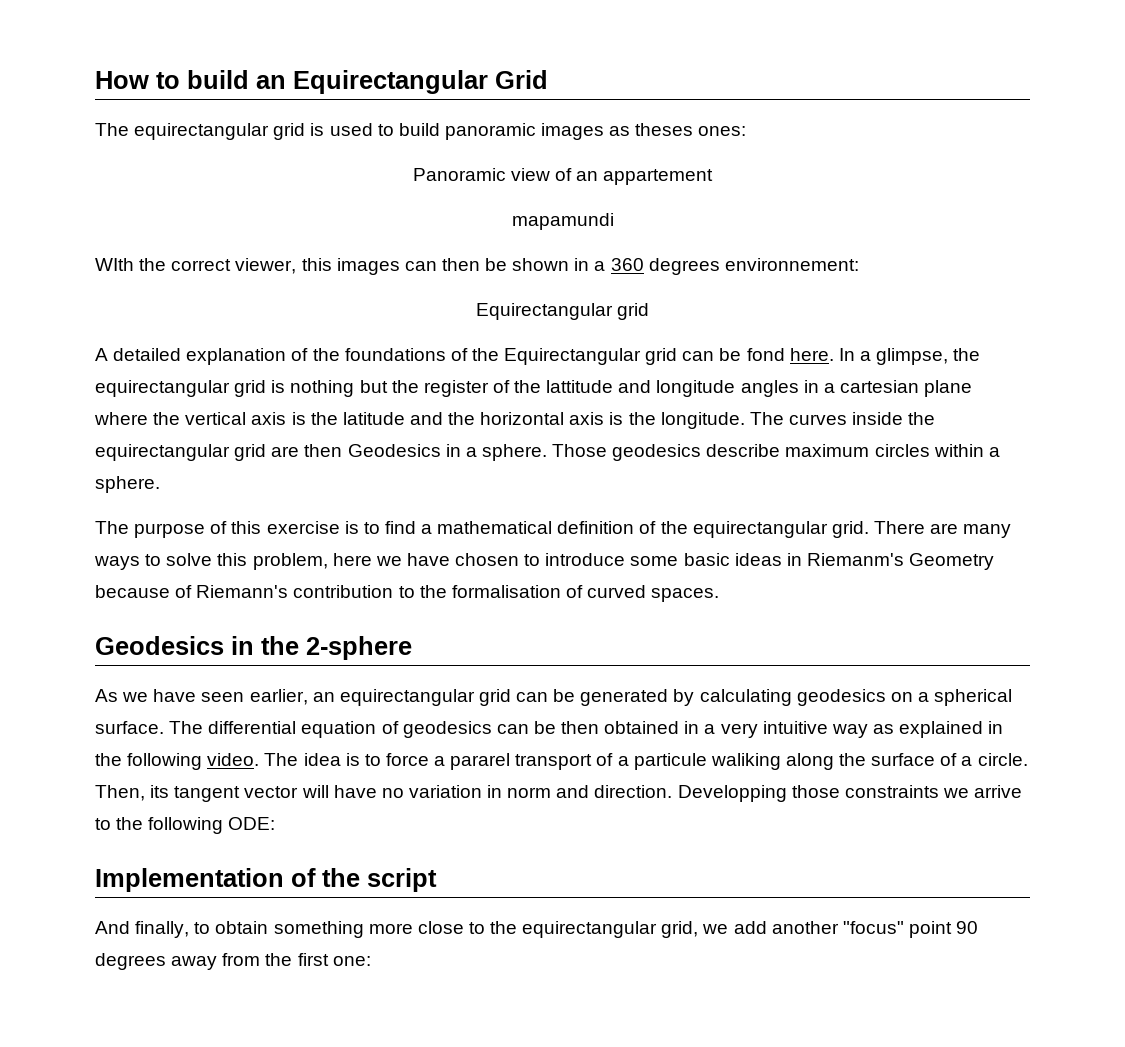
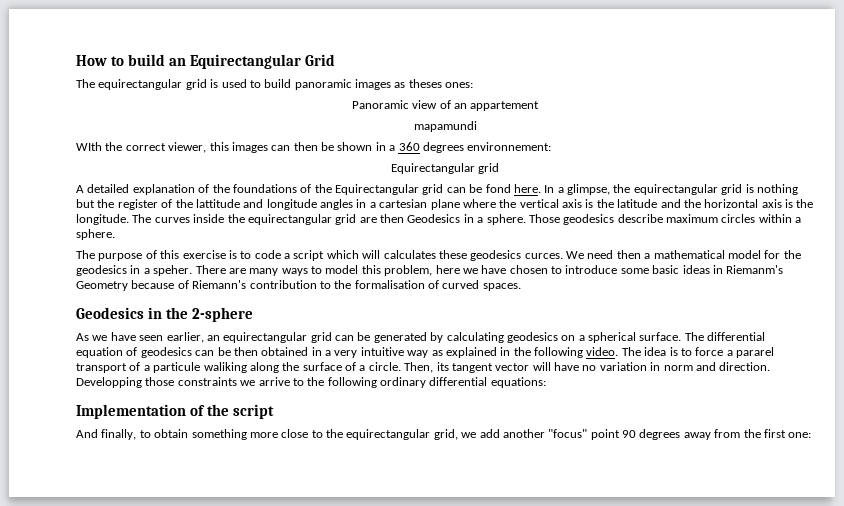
- The purpose of this exercise is to find a mathematical definition of the equirectangular grid.
+ The purpose of this exercise is to code a script which will calculates these geodesics curces. We need then a mathematical model for the geodesics in a speher.
- There are many ways to solve this problem, here we have chosen to introduce some basic ideas in Riemanm's Geometry because of Riemann's contribution to the formalisation of curved spaces.
+ There are many ways to model this problem, here we have chosen to introduce some basic ideas in Riemanm's Geometry because of Riemann's contribution to the formalisation of curved spaces.
- Developping those constraints we arrive to the following ODE:
+ Developping those constraints we arrive to the following ordinary differential equations:

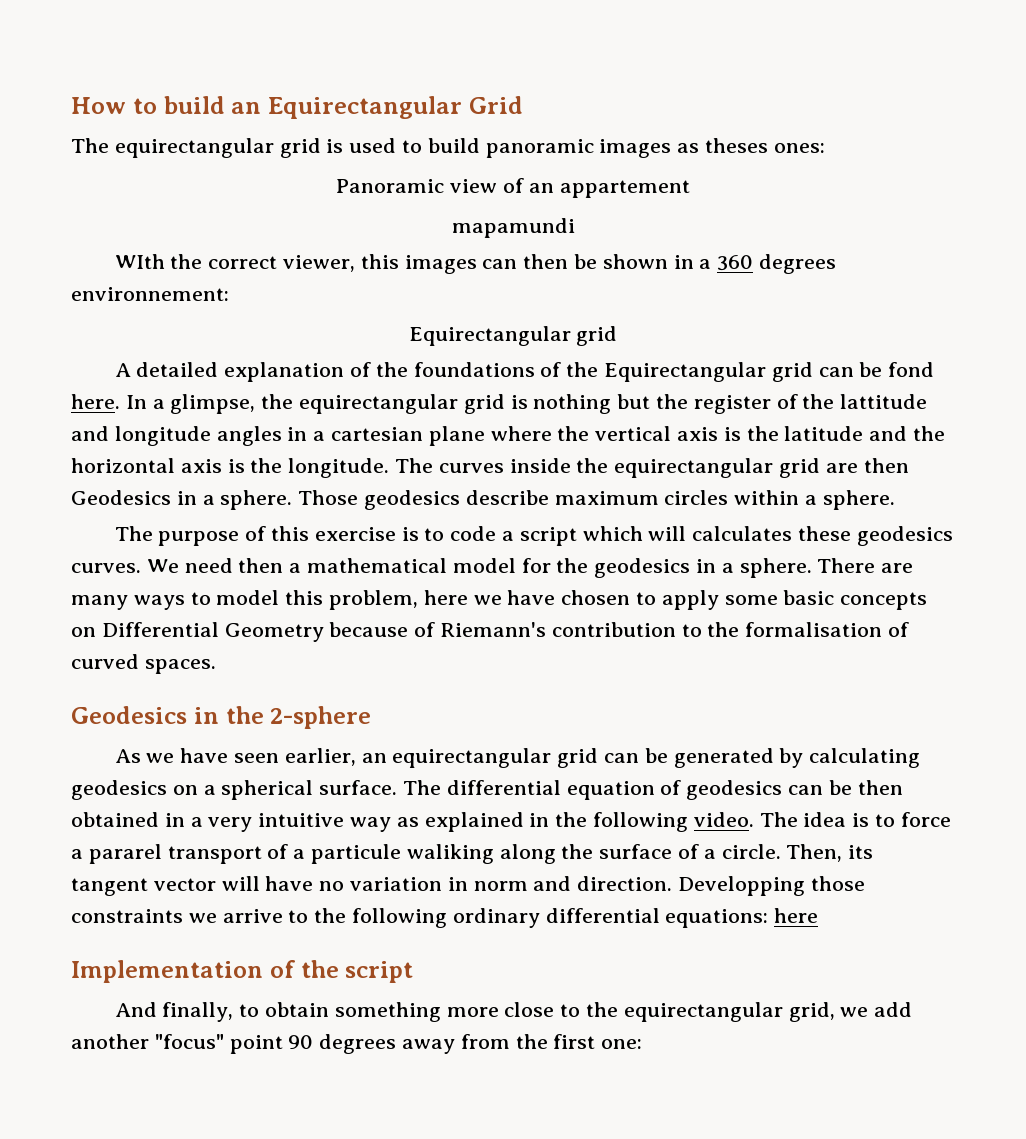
- The purpose of this exercise is to code a script which will calculates these geodesics curces.
+ The purpose of this exercise is to code a script which will calculates these geodesics curves.
- We need then a mathematical model for the geodesics in a speher.
+ We need then a mathematical model for the geodesics in a sphere.
- There are many ways to model this problem, here we have chosen to introduce some basic ideas in Riemanm's Geometry because of Riemann's contribution to the formalisation of curved spaces.
+ There are many ways to model this problem, here we have chosen to apply some basic concepts on Differential Geometry because of Riemann's contribution to the formalisation of curved spaces.
- Developping those constraints we arrive to the following ordinary differential equations:
+ Developping those constraints we arrive to the following ordinary differential equations: here

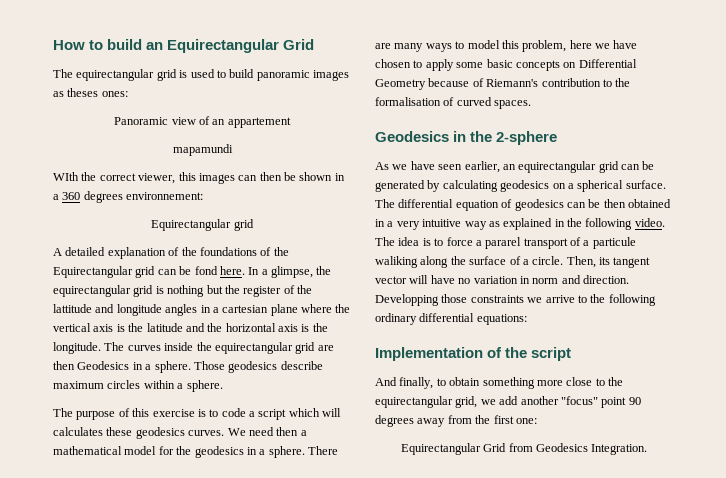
- Developping those constraints we arrive to the following ordinary differential equations: here
+ Developping those constraints we arrive to the following ordinary differential equations:
+ Equirectangular Grid from Geodesics Integration.

